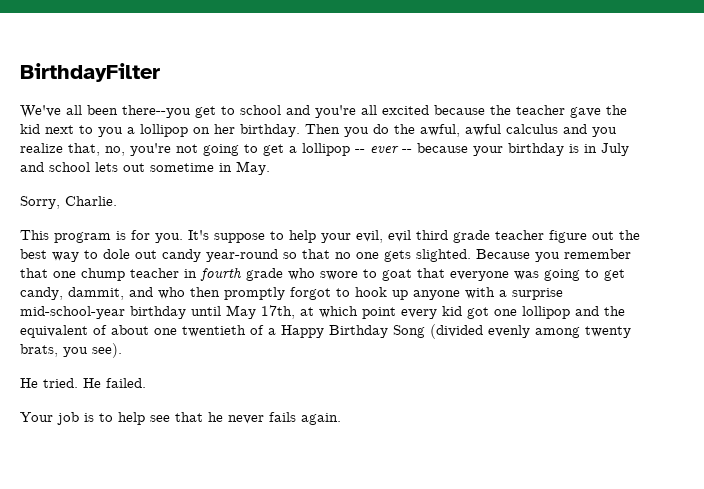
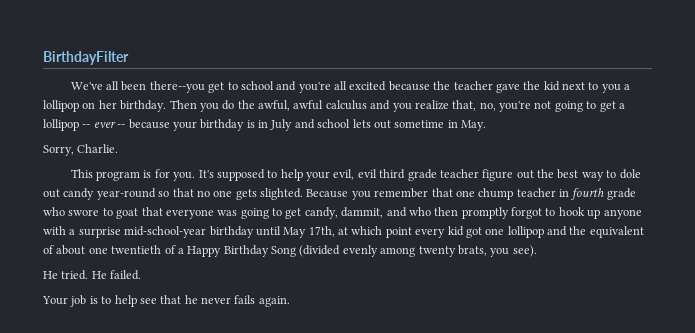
- It's suppose to help your evil, evil third grade teacher figure out the best way to dole out candy year-round so that no one gets slighted.
+ It's supposed to help your evil, evil third grade teacher figure out the best way to dole out candy year-round so that no one gets slighted.

